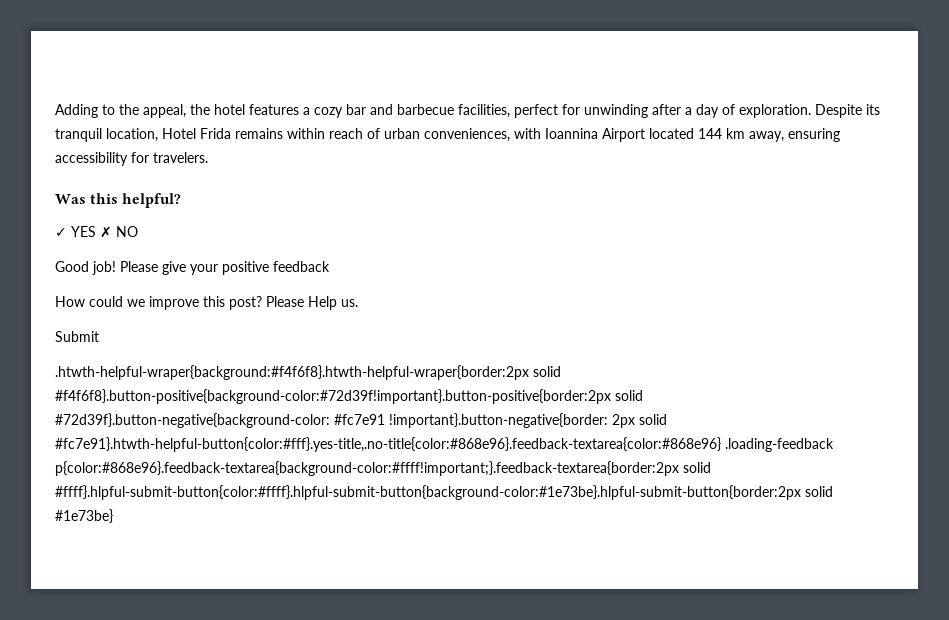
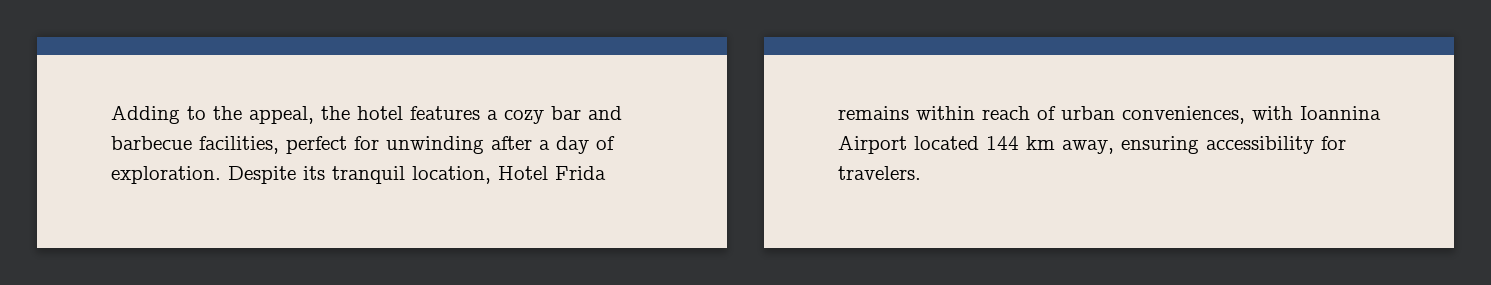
- Was this helpful?
- ✓ YES ✗ NO
- Good job! Please give your positive feedback
- How could we improve this post? Please Help us.
- Submit
- .htwth-helpful-wraper{background:#f4f6f8}.htwth-helpful-wraper{border:2px solid #f4f6f8}.button-positive{background-color:#72d39f!important}.button-positive{border:2px solid #72d39f}.button-negative{background-color: #fc7e91 !important}.button-negative{border: 2px solid #fc7e91}.htwth-helpful-button{color:#fff}.yes-title,.no-title{color:#868e96}.feedback-textarea{color:#868e96} .loading-feedback p{color:#868e96}.feedback-textarea{background-color:#ffff!important;}.feedback-textarea{border:2px solid #ffff}.hlpful-submit-button{color:#ffff}.hlpful-submit-button{background-color:#1e73be}.hlpful-submit-button{border:2px solid #1e73be}

